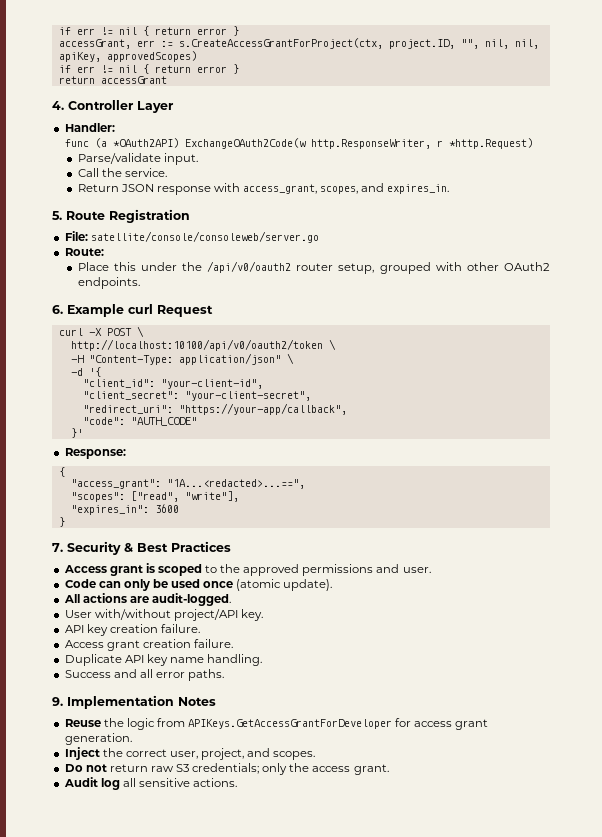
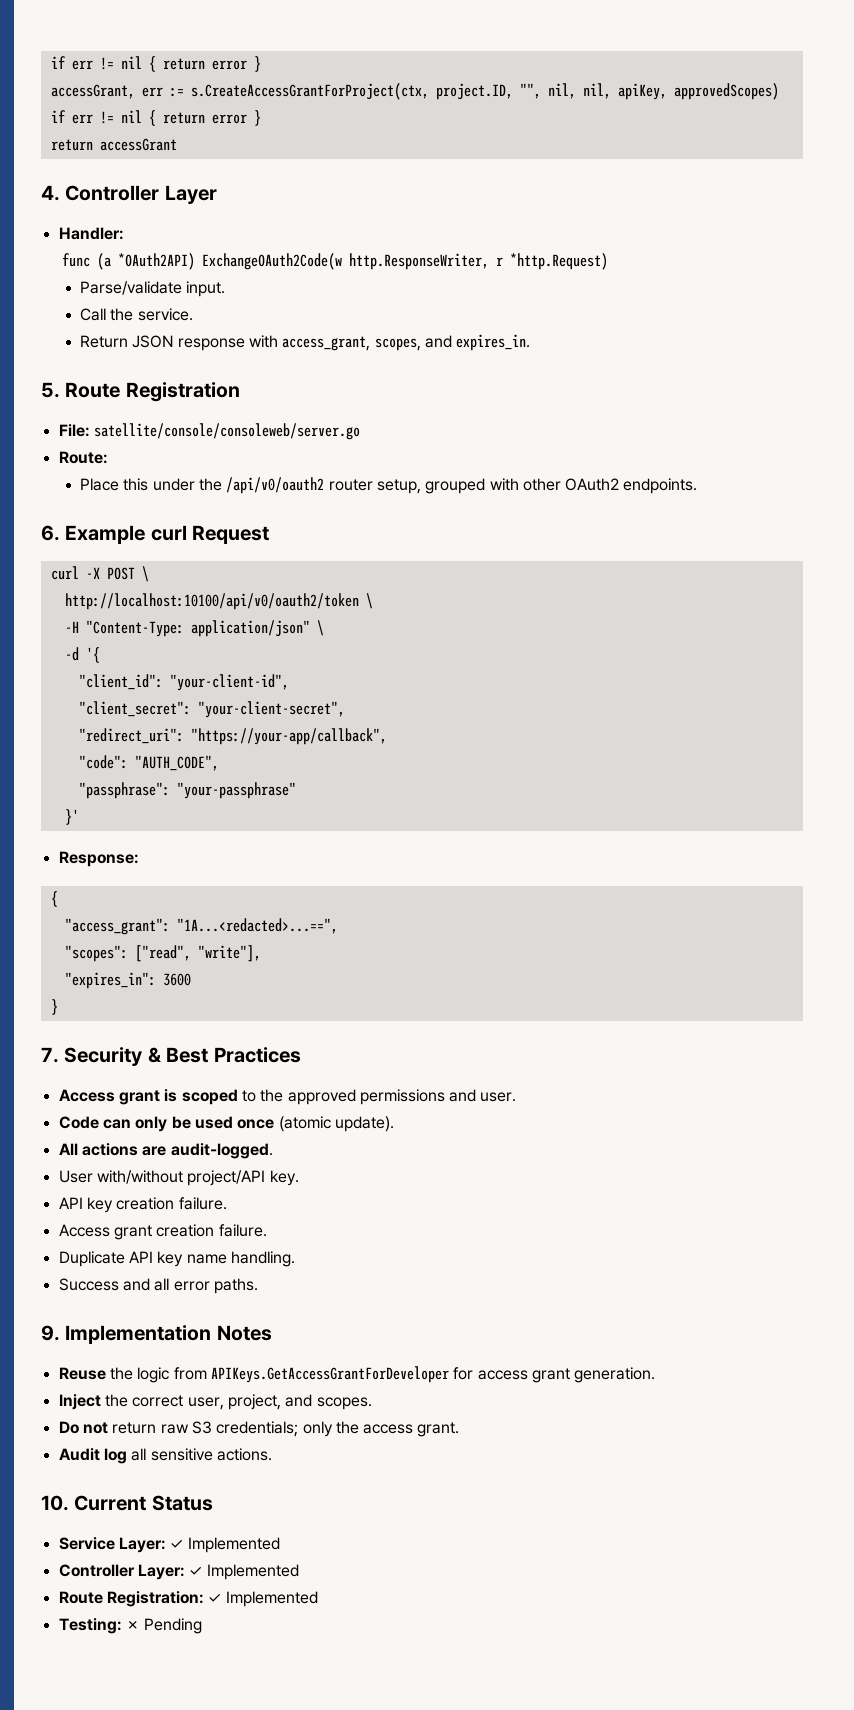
- "code": "AUTH_CODE"
+ "code": "AUTH_CODE",
+ "passphrase": "your-passphrase"
+ 10. Current Status
+ Service Layer: ✓ Implemented
+ Controller Layer: ✓ Implemented
+ Route Registration: ✓ Implemented
+ Testing: ✗ Pending

